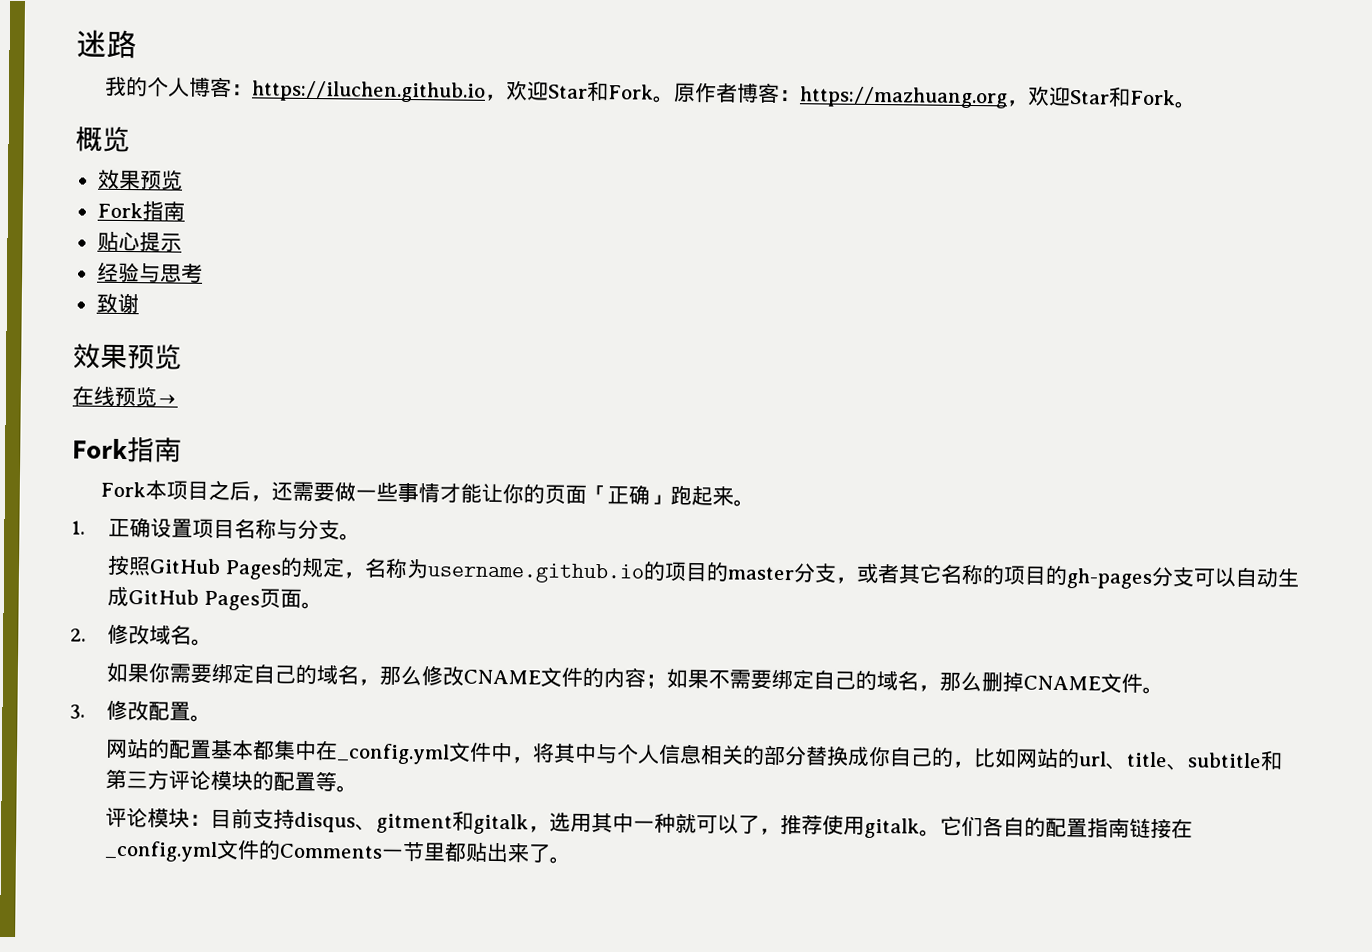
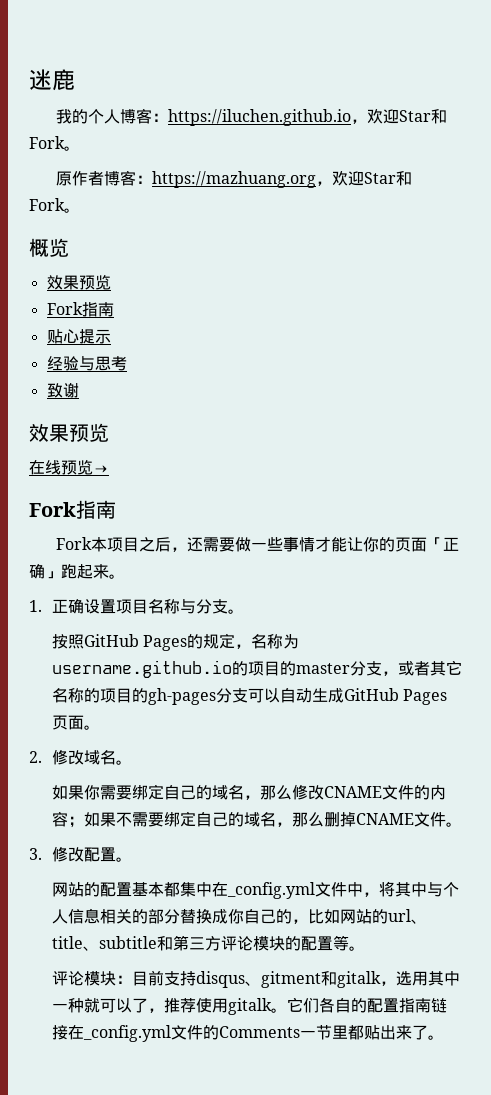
- 迷路
+ 迷鹿
- 我的个人博客：https://iluchen.github.io，欢迎Star和Fork。原作者博客：https://mazhuang.org，欢迎Star和Fork。
+ 我的个人博客：https://iluchen.github.io，欢迎Star和Fork。
+ 原作者博客：https://mazhuang.org，欢迎Star和Fork。

